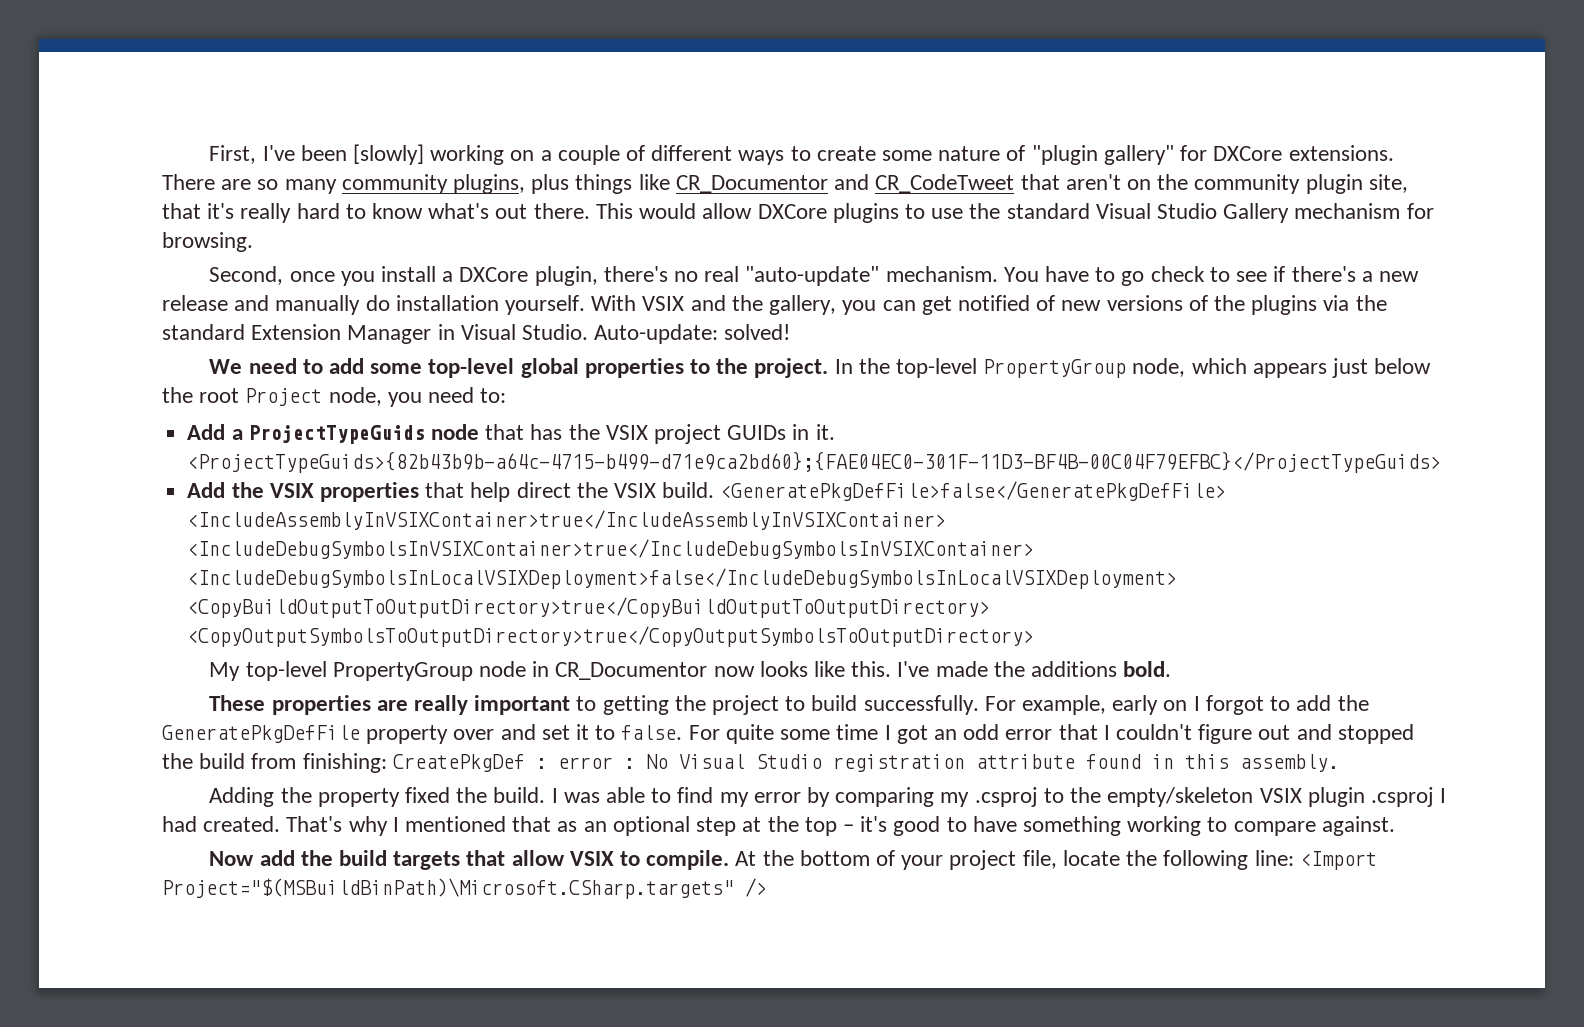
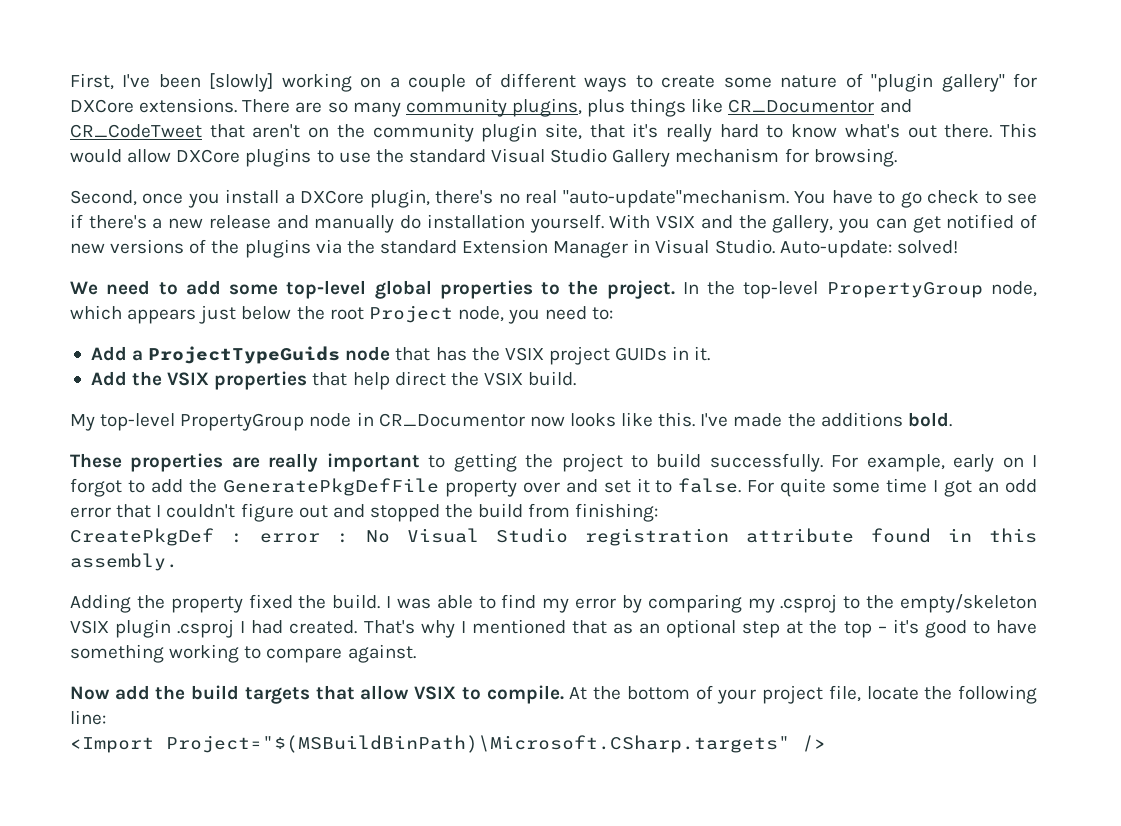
- Second, once you install a DXCore plugin, there's no real "auto-update" mechanism.
+ Second, once you install a DXCore plugin, there's no real "auto-update"mechanism.
- <ProjectTypeGuids>{82b43b9b-a64c-4715-b499-d71e9ca2bd60};{FAE04EC0-301F-11D3-BF4B-00C04F79EFBC}</ProjectTypeGuids>
- <GeneratePkgDefFile>false</GeneratePkgDefFile> <IncludeAssemblyInVSIXContainer>true</IncludeAssemblyInVSIXContainer> <IncludeDebugSymbolsInVSIXContainer>true</IncludeDebugSymbolsInVSIXContainer> <IncludeDebugSymbolsInLocalVSIXDeployment>false</IncludeDebugSymbolsInLocalVSIXDeployment> <CopyBuildOutputToOutputDirectory>true</CopyBuildOutputToOutputDirectory> <CopyOutputSymbolsToOutputDirectory>true</CopyOutputSymbolsToOutputDirectory>
- For quite some time I got an odd error that I couldn't figure out and stopped the build from finishing: CreatePkgDef : error : No Visual Studio registration attribute found in this assembly.
+ For quite some time I got an odd error that I couldn't figure out and stopped the build from finishing:
+ CreatePkgDef : error : No Visual Studio registration attribute found in this assembly.
- At the bottom of your project file, locate the following line: <Import Project="$(MSBuildBinPath)\Microsoft.CSharp.targets" />
+ At the bottom of your project file, locate the following line:
+ <Import Project="$(MSBuildBinPath)\Microsoft.CSharp.targets" />

